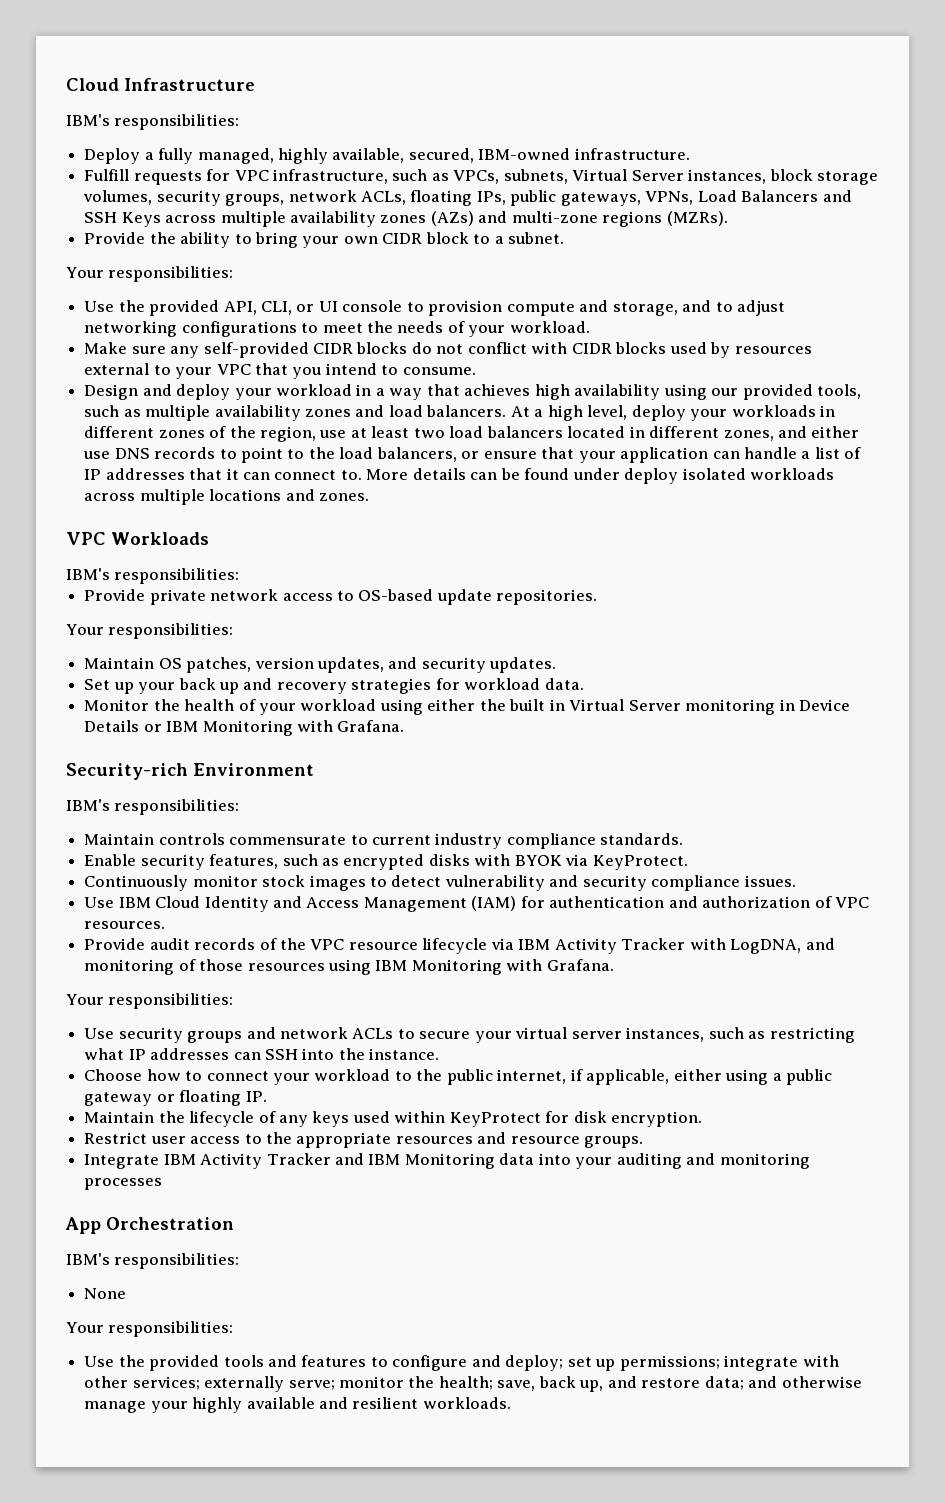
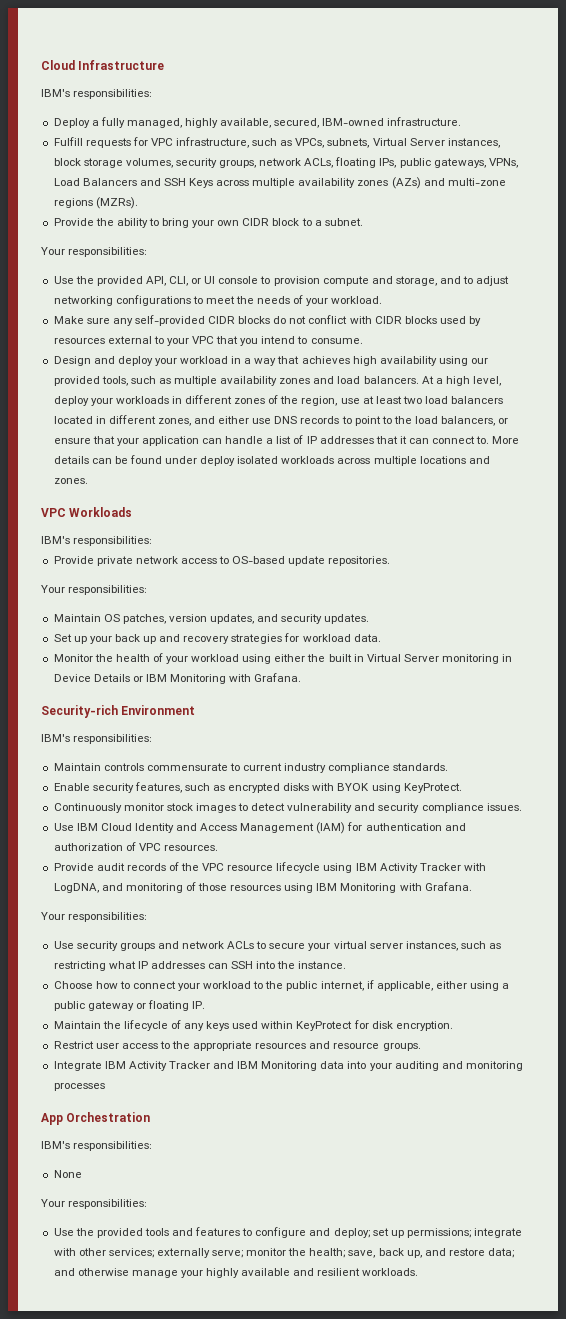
- Enable security features, such as encrypted disks with BYOK via KeyProtect.
+ Enable security features, such as encrypted disks with BYOK using KeyProtect.
- Provide audit records of the VPC resource lifecycle via IBM Activity Tracker with LogDNA, and monitoring of those resources using IBM Monitoring with Grafana.
+ Provide audit records of the VPC resource lifecycle using IBM Activity Tracker with LogDNA, and monitoring of those resources using IBM Monitoring with Grafana.

